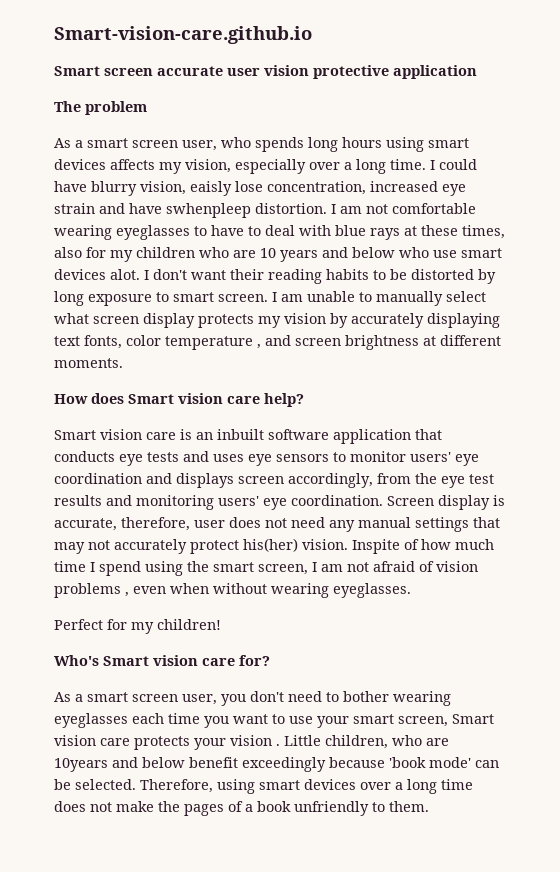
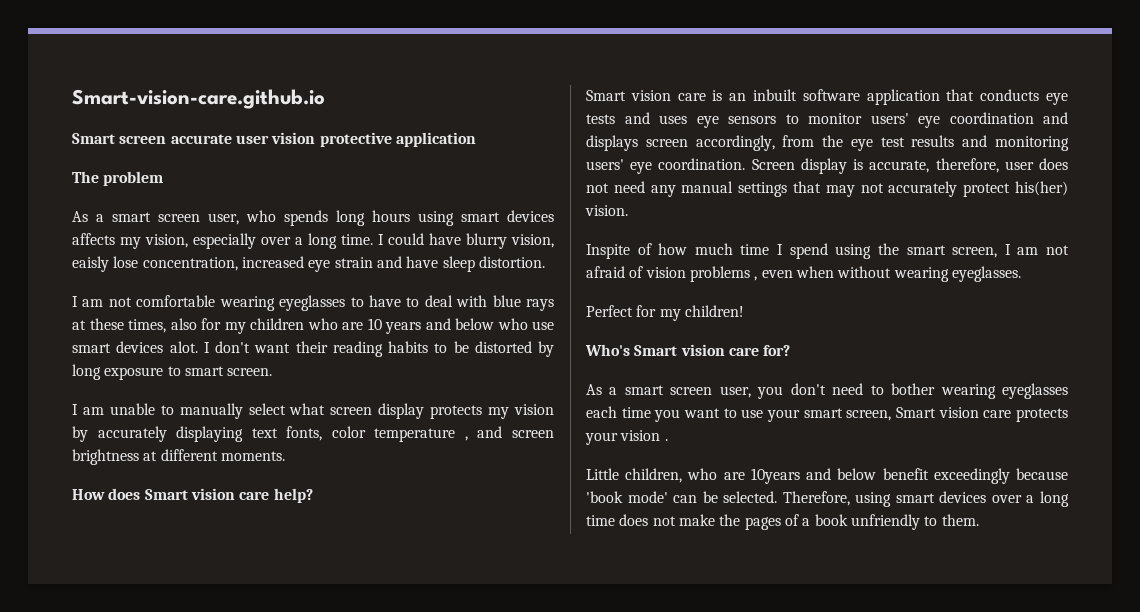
- I could have blurry vision, eaisly lose concentration, increased eye strain and have swhenpleep distortion. I am not comfortable wearing eyeglasses to have to deal with blue rays at these times, also for my children who are 10 years and below who use smart devices alot.
+ I could have blurry vision, eaisly lose concentration, increased eye strain and have sleep distortion.
+ I am not comfortable wearing eyeglasses to have to deal with blue rays at these times, also for my children who are 10 years and below who use smart devices alot.
- I don't want their reading habits to be distorted by long exposure to smart screen. I am unable to manually select what screen display protects my vision by accurately displaying text fonts, color temperature , and screen brightness at different moments.
+ I don't want their reading habits to be distorted by long exposure to smart screen.
+ I am unable to manually select what screen display protects my vision by accurately displaying text fonts, color temperature , and screen brightness at different moments.
- Screen display is accurate, therefore, user does not need any manual settings that may not accurately protect his(her) vision. Inspite of how much time I spend using the smart screen, I am not afraid of vision problems , even when without wearing eyeglasses.
+ Screen display is accurate, therefore, user does not need any manual settings that may not accurately protect his(her) vision.
+ Inspite of how much time I spend using the smart screen, I am not afraid of vision problems , even when without wearing eyeglasses.
- As a smart screen user, you don't need to bother wearing eyeglasses each time you want to use your smart screen, Smart vision care protects your vision . Little children, who are 10years and below benefit exceedingly because 'book mode' can be selected.
+ As a smart screen user, you don't need to bother wearing eyeglasses each time you want to use your smart screen, Smart vision care protects your vision .
+ Little children, who are 10years and below benefit exceedingly because 'book mode' can be selected.

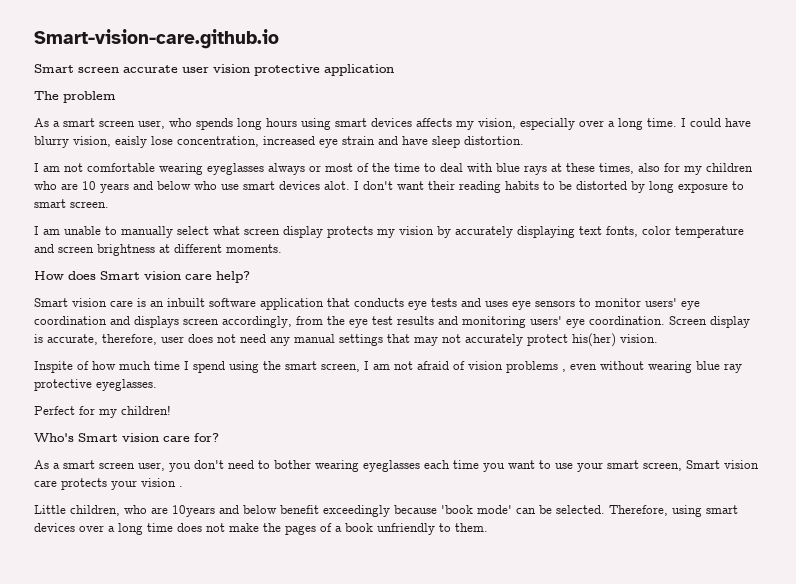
- I am not comfortable wearing eyeglasses to have to deal with blue rays at these times, also for my children who are 10 years and below who use smart devices alot.
+ I am not comfortable wearing eyeglasses always or most of the time to deal with blue rays at these times, also for my children who are 10 years and below who use smart devices alot.
- I am unable to manually select what screen display protects my vision by accurately displaying text fonts, color temperature , and screen brightness at different moments.
+ I am unable to manually select what screen display protects my vision by accurately displaying text fonts, color temperature and screen brightness at different moments.
- Inspite of how much time I spend using the smart screen, I am not afraid of vision problems , even when without wearing eyeglasses.
+ Inspite of how much time I spend using the smart screen, I am not afraid of vision problems , even without wearing blue ray protective eyeglasses.

